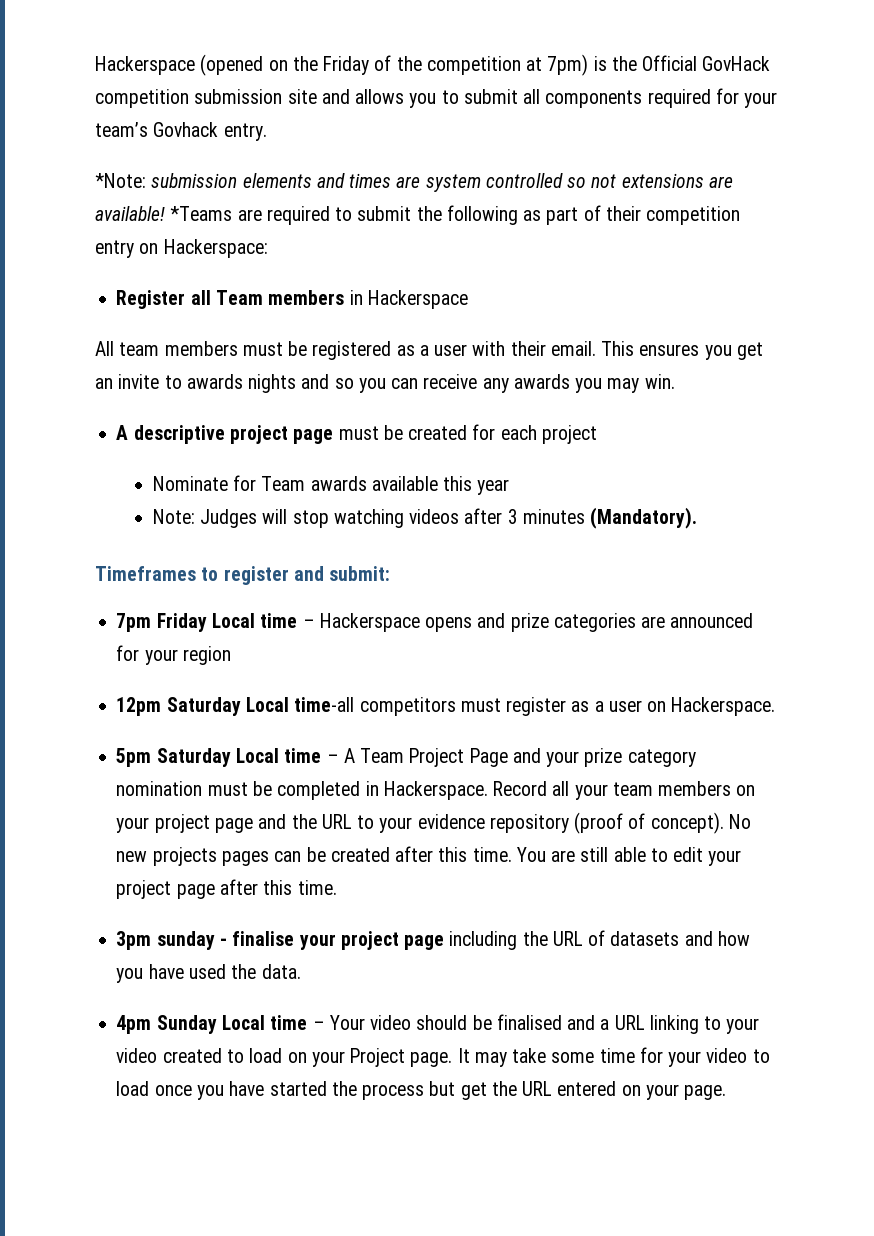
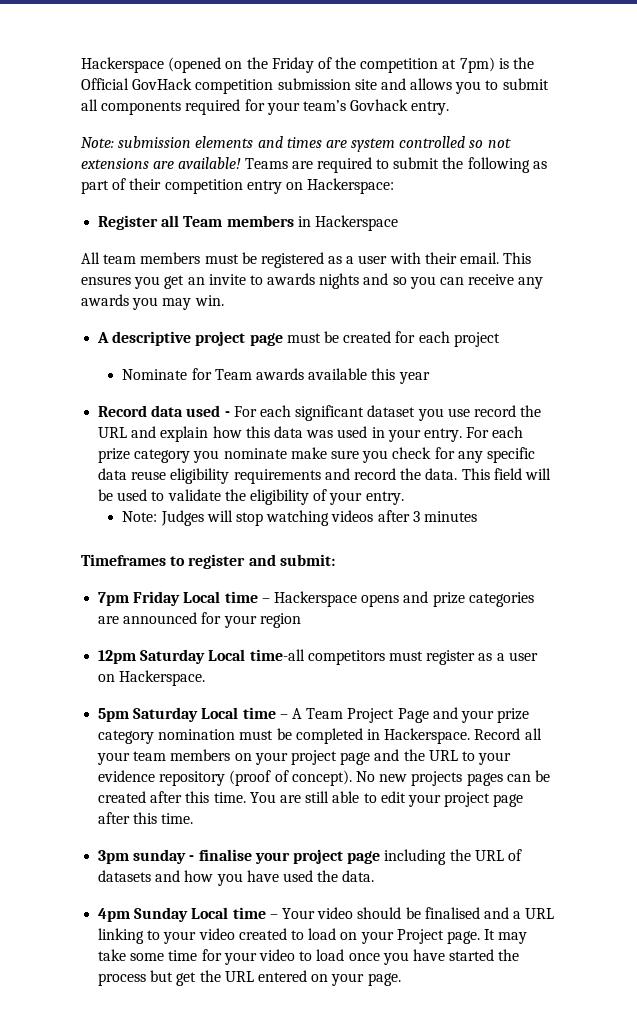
- *Note: submission elements and times are system controlled so not extensions are available!
+ Note: submission elements and times are system controlled so not extensions are available!
- *Teams are required to submit the following as part of their competition entry on Hackerspace:
+ Teams are required to submit the following as part of their competition entry on Hackerspace:
+ Record data used - For each significant dataset you use record the URL and explain how this data was used in your entry. For each prize category you nominate make sure you check for any specific data reuse eligibility requirements and record the data. This field will be used to validate the eligibility of your entry.
- Note: Judges will stop watching videos after 3 minutes (Mandatory).
+ Note: Judges will stop watching videos after 3 minutes

